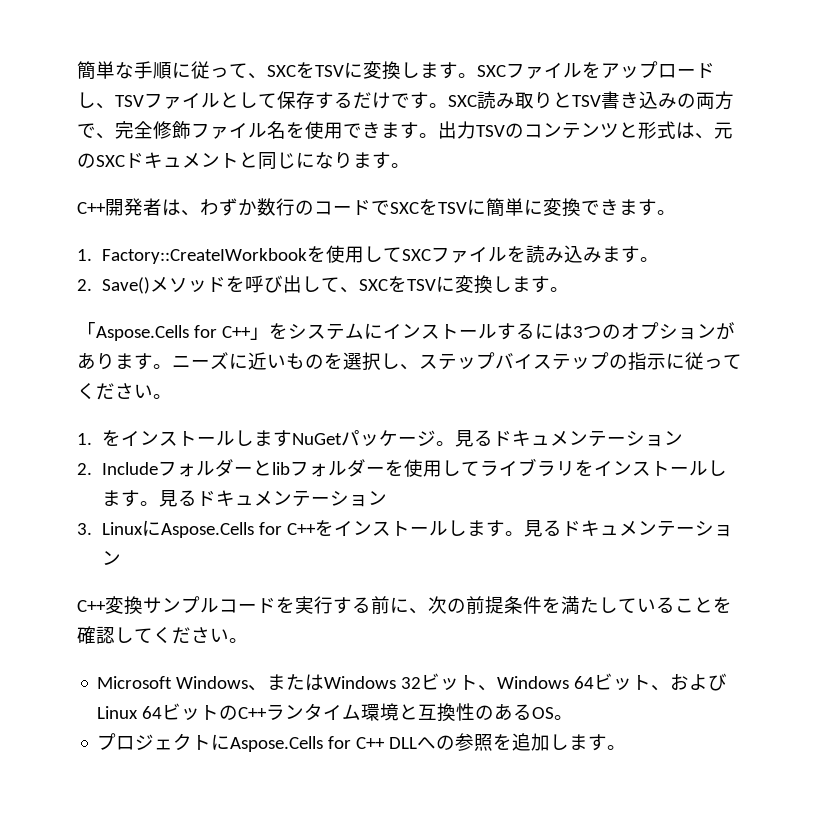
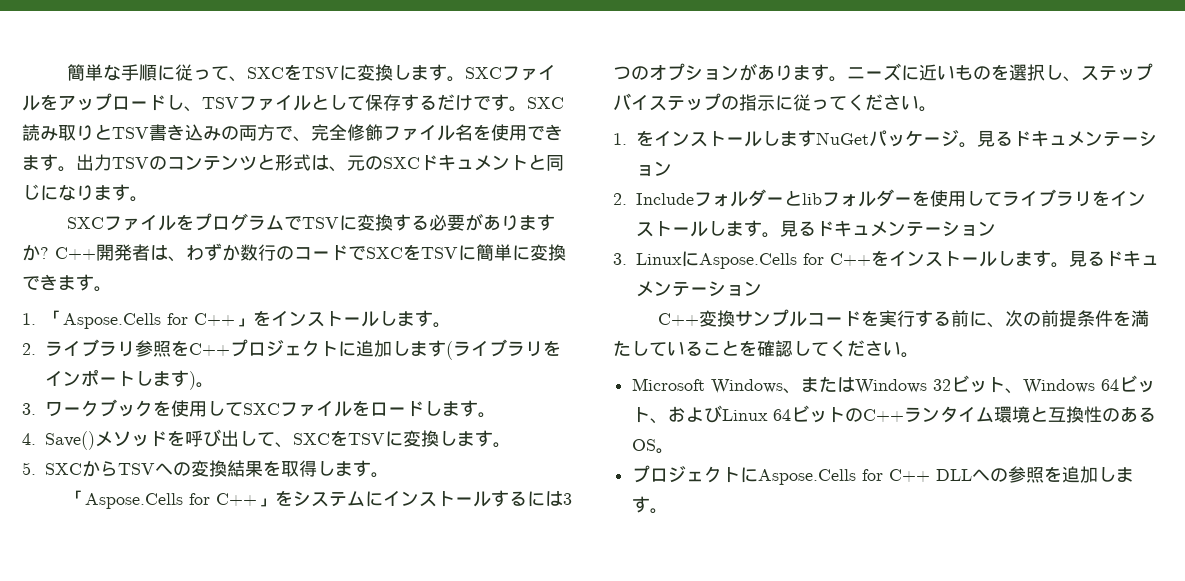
+ SXCファイルをプログラムでTSVに変換する必要がありますか?
- 1. Factory::CreateIWorkbookを使用してSXCファイルを読み込みます。
- 2. Save()メソッドを呼び出して、SXCをTSVに変換します。
+ 1.「Aspose.Cells for C++」をインストールします。
+ 2.ライブラリ参照をC++プロジェクトに追加します(ライブラリをインポートします)。
+ 3.ワークブックを使用してSXCファイルをロードします。
+ 4. Save()メソッドを呼び出して、SXCをTSVに変換します。
+ 5. SXCからTSVへの変換結果を取得します。

